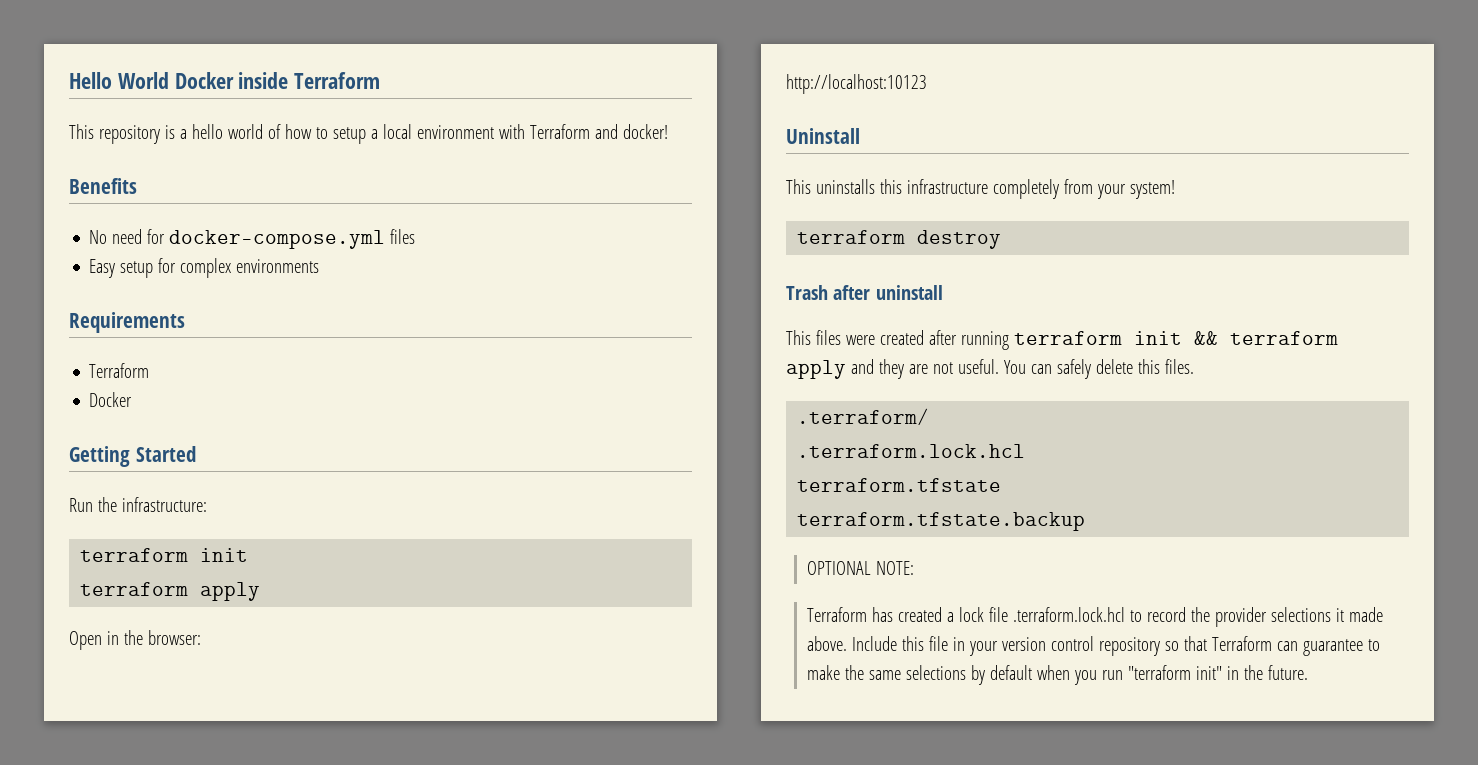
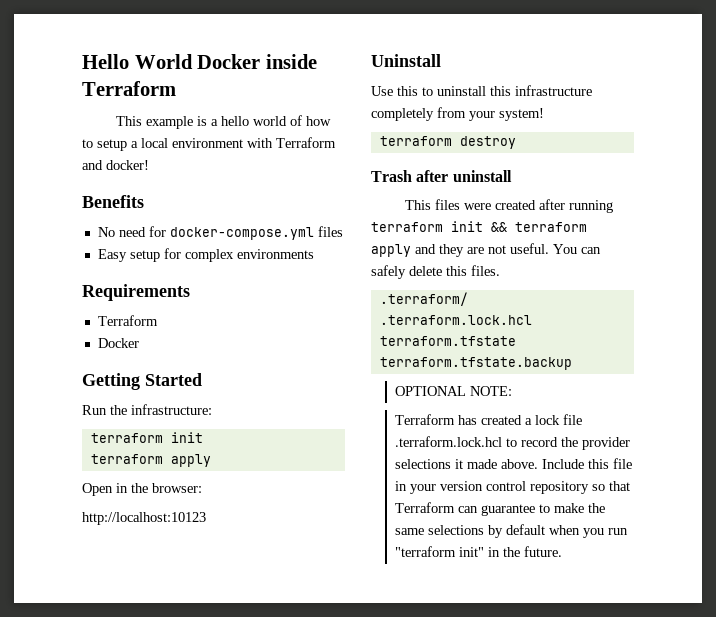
- This repository is a hello world of how to setup a local environment with Terraform and docker!
+ This example is a hello world of how to setup a local environment with Terraform and docker!
- This uninstalls this infrastructure completely from your system!
+ Use this to uninstall this infrastructure completely from your system!

